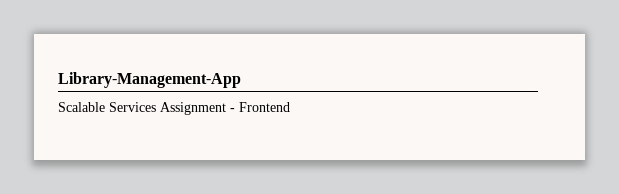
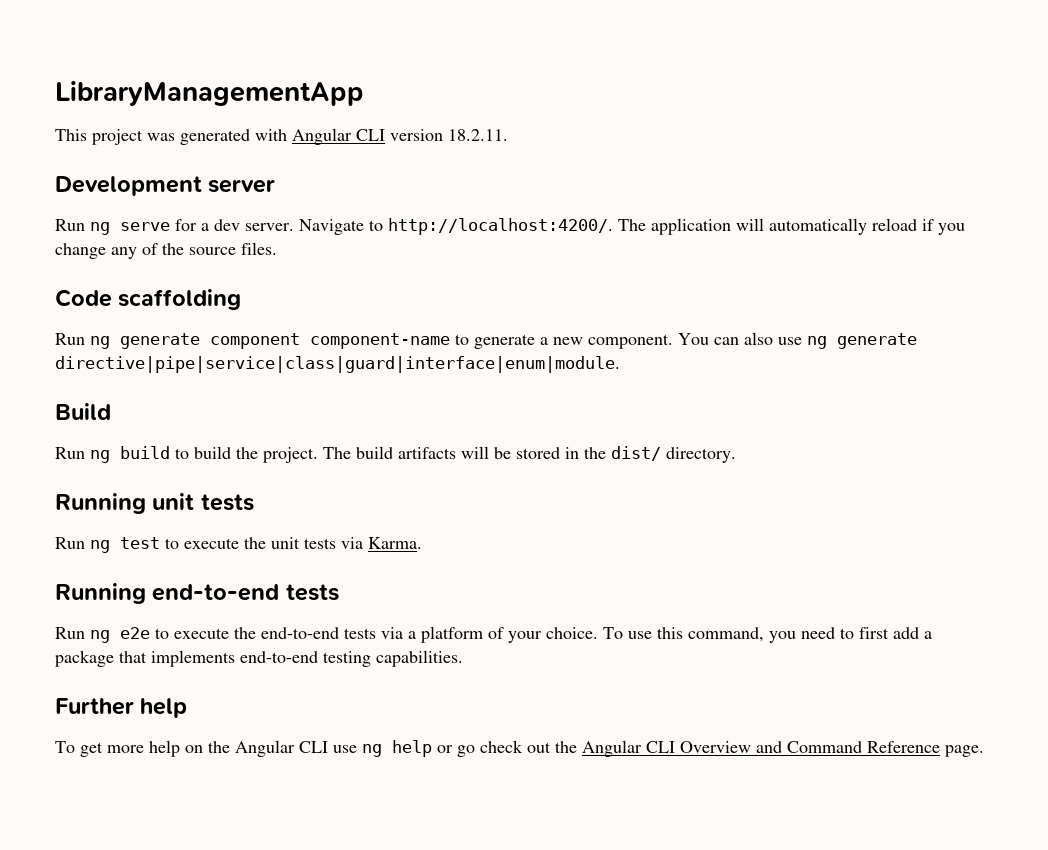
- Library-Management-App
- Scalable Services Assignment - Frontend
+ LibraryManagementApp
+ This project was generated with Angular CLI version 18.2.11.
+ Development server
+ Run ng serve for a dev server. Navigate to http://localhost:4200/. The application will automatically reload if you change any of the source files.
+ Code scaffolding
+ Run ng generate component component-name to generate a new component. You can also use ng generate directive|pipe|service|class|guard|interface|enum|module.
+ Build
+ Run ng build to build the project. The build artifacts will be stored in the dist/ directory.
+ Running unit tests
+ Run ng test to execute the unit tests via Karma.
+ Running end-to-end tests
+ Run ng e2e to execute the end-to-end tests via a platform of your choice. To use this command, you need to first add a package that implements end-to-end testing capabilities.
+ Further help
+ To get more help on the Angular CLI use ng help or go check out the Angular CLI Overview and Command Reference page.

